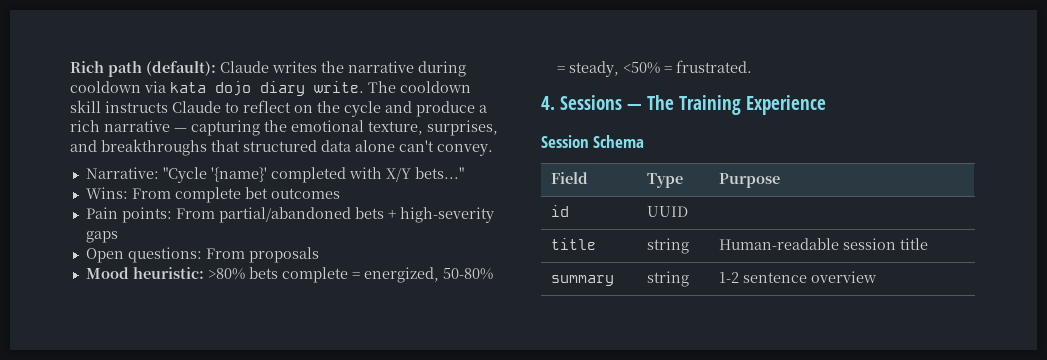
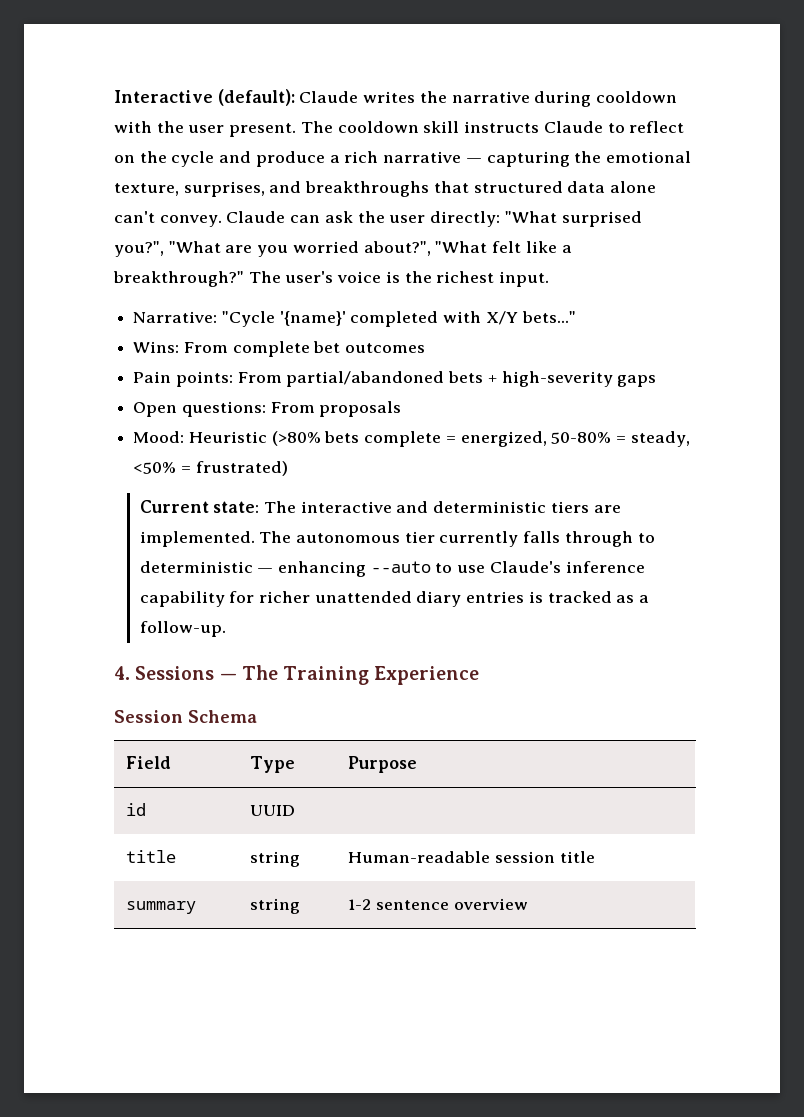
- Rich path (default): Claude writes the narrative during cooldown via kata dojo diary write.
+ Interactive (default): Claude writes the narrative during cooldown with the user present.
+ Claude can ask the user directly: "What surprised you?", "What are you worried about?", "What felt like a breakthrough?" The user's voice is the richest input.
- Mood heuristic: >80% bets complete = energized, 50-80% = steady, <50% = frustrated.
+ Mood: Heuristic (>80% bets complete = energized, 50-80% = steady, <50% = frustrated)
+ Current state: The interactive and deterministic tiers are implemented. The autonomous tier currently falls through to deterministic — enhancing --auto to use Claude's inference capability for richer unattended diary entries is tracked as a follow-up.

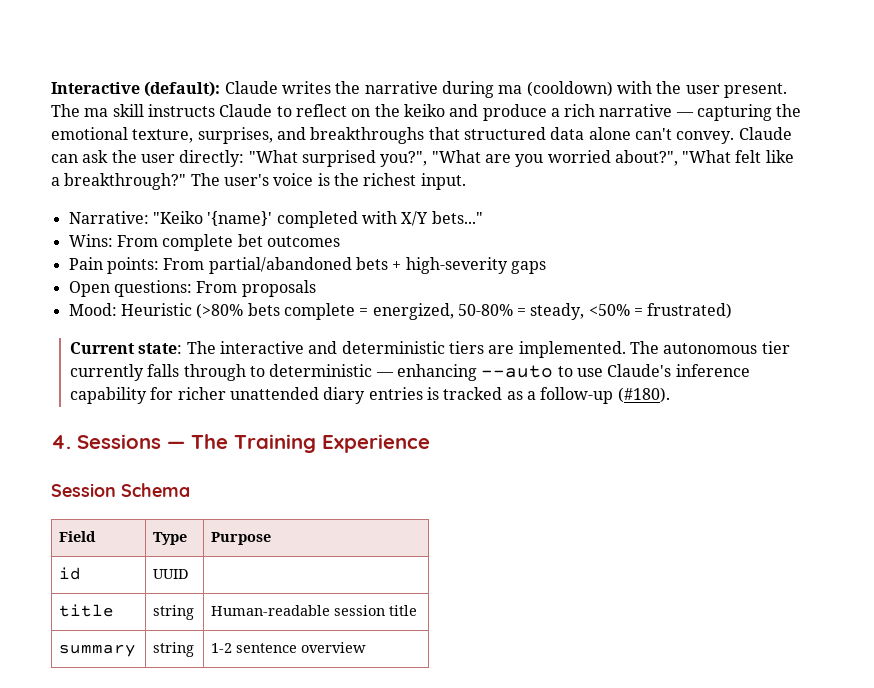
- Interactive (default): Claude writes the narrative during cooldown with the user present.
+ Interactive (default): Claude writes the narrative during ma (cooldown) with the user present.
- The cooldown skill instructs Claude to reflect on the cycle and produce a rich narrative — capturing the emotional texture, surprises, and breakthroughs that structured data alone can't convey.
+ The ma skill instructs Claude to reflect on the keiko and produce a rich narrative — capturing the emotional texture, surprises, and breakthroughs that structured data alone can't convey.
- Narrative: "Cycle '{name}' completed with X/Y bets..."
+ Narrative: "Keiko '{name}' completed with X/Y bets..."
- The autonomous tier currently falls through to deterministic — enhancing --auto to use Claude's inference capability for richer unattended diary entries is tracked as a follow-up.
+ The autonomous tier currently falls through to deterministic — enhancing --auto to use Claude's inference capability for richer unattended diary entries is tracked as a follow-up (#180).

